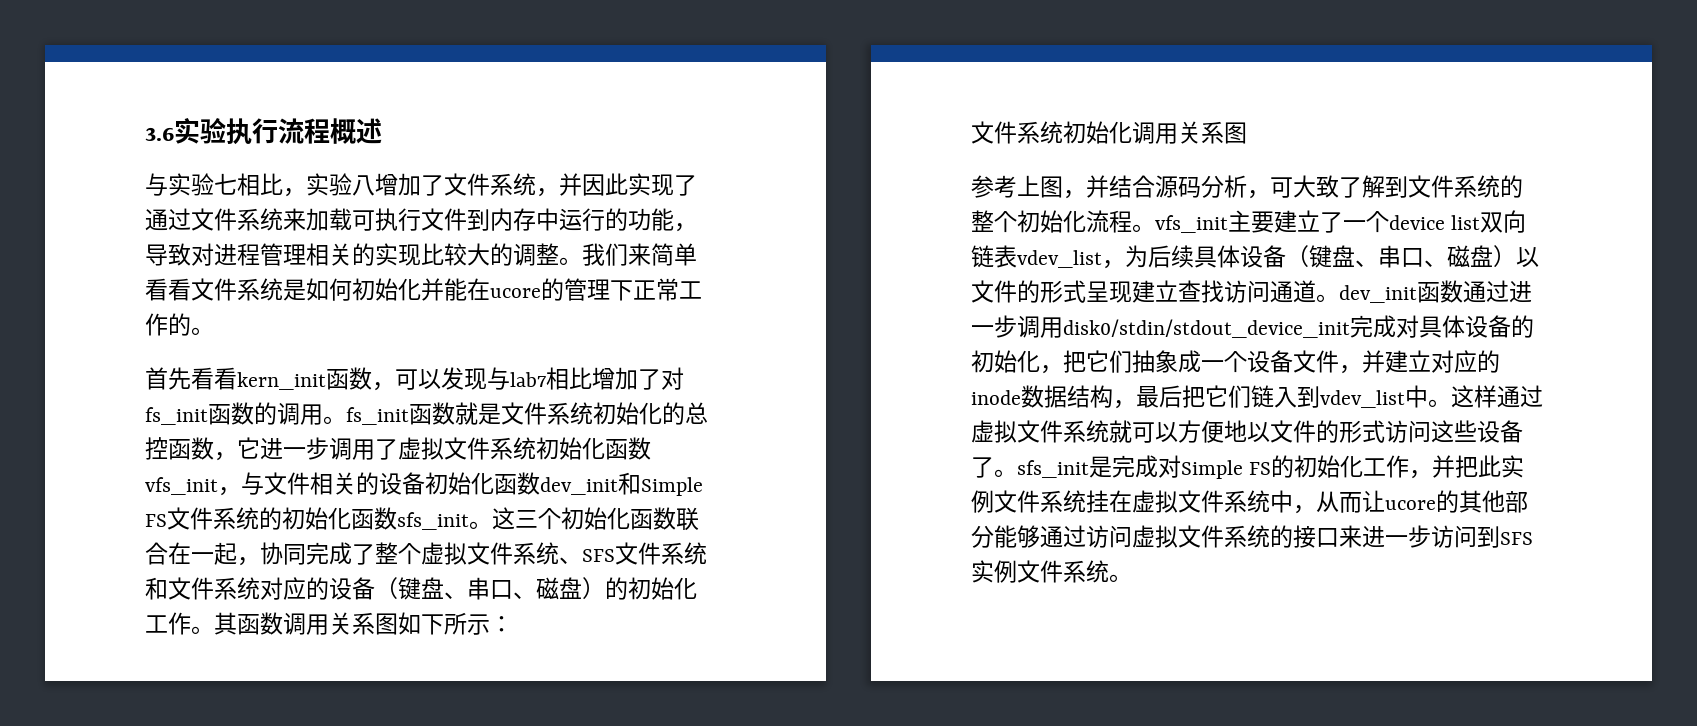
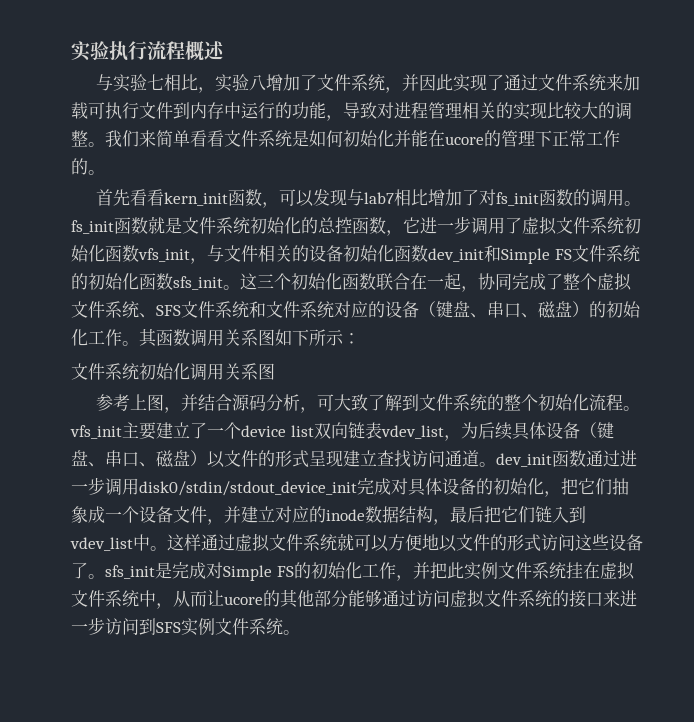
- 3.6实验执行流程概述
+ 实验执行流程概述

